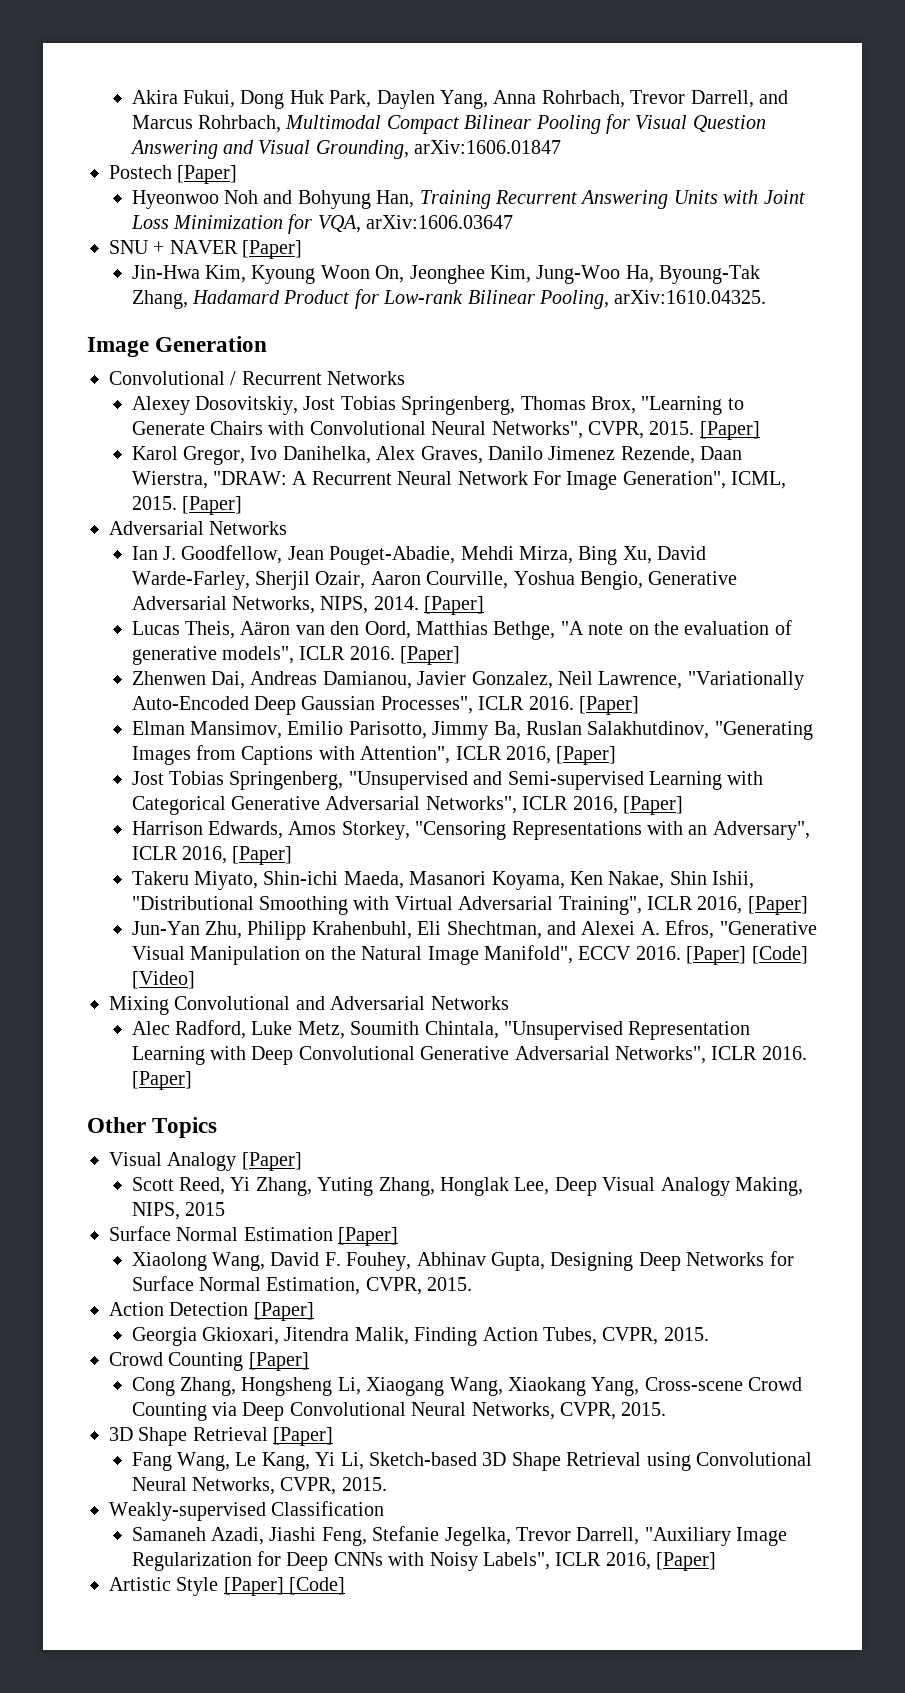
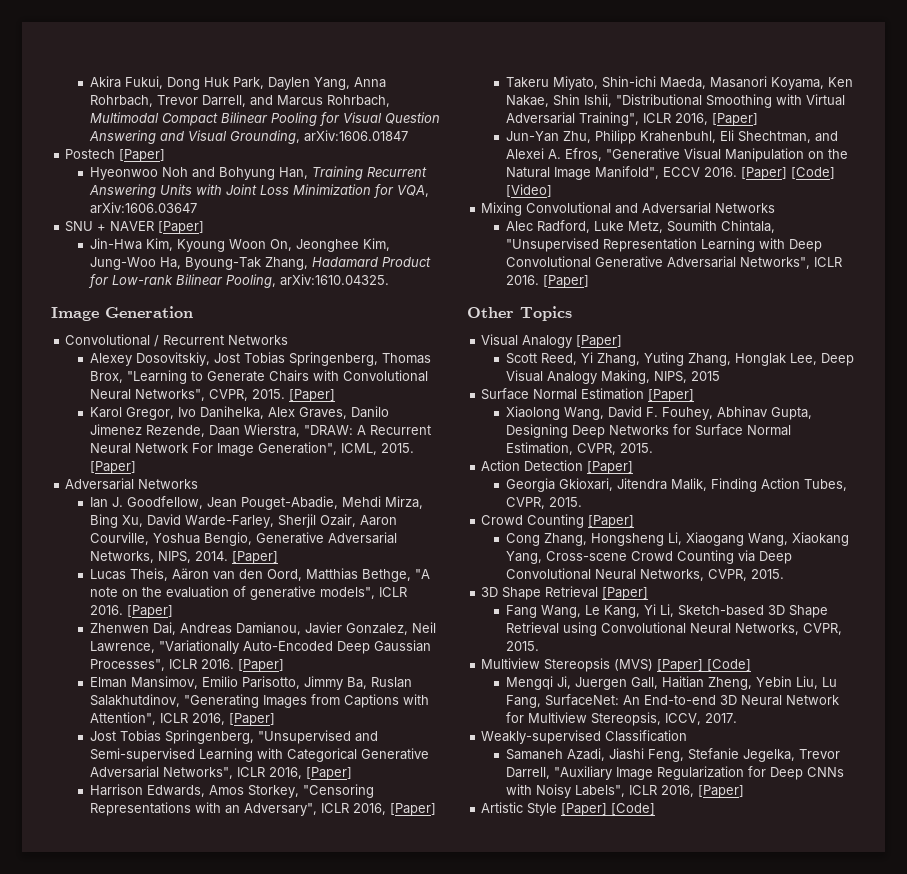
+ Multiview Stereopsis (MVS) [Paper] [Code]
+ Mengqi Ji, Juergen Gall, Haitian Zheng, Yebin Liu, Lu Fang, SurfaceNet: An End-to-end 3D Neural Network for Multiview Stereopsis, ICCV, 2017.

